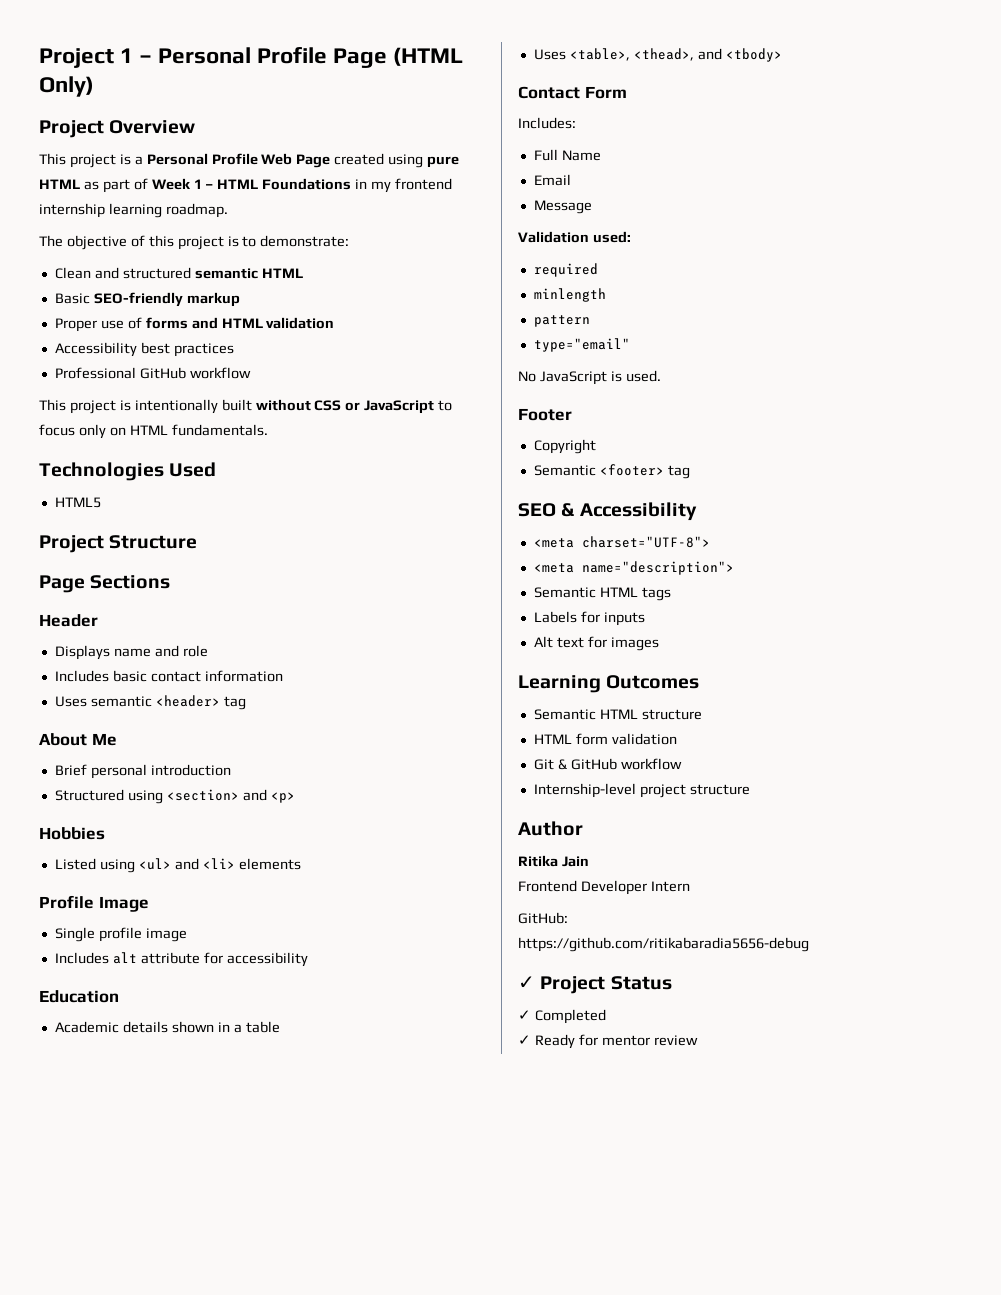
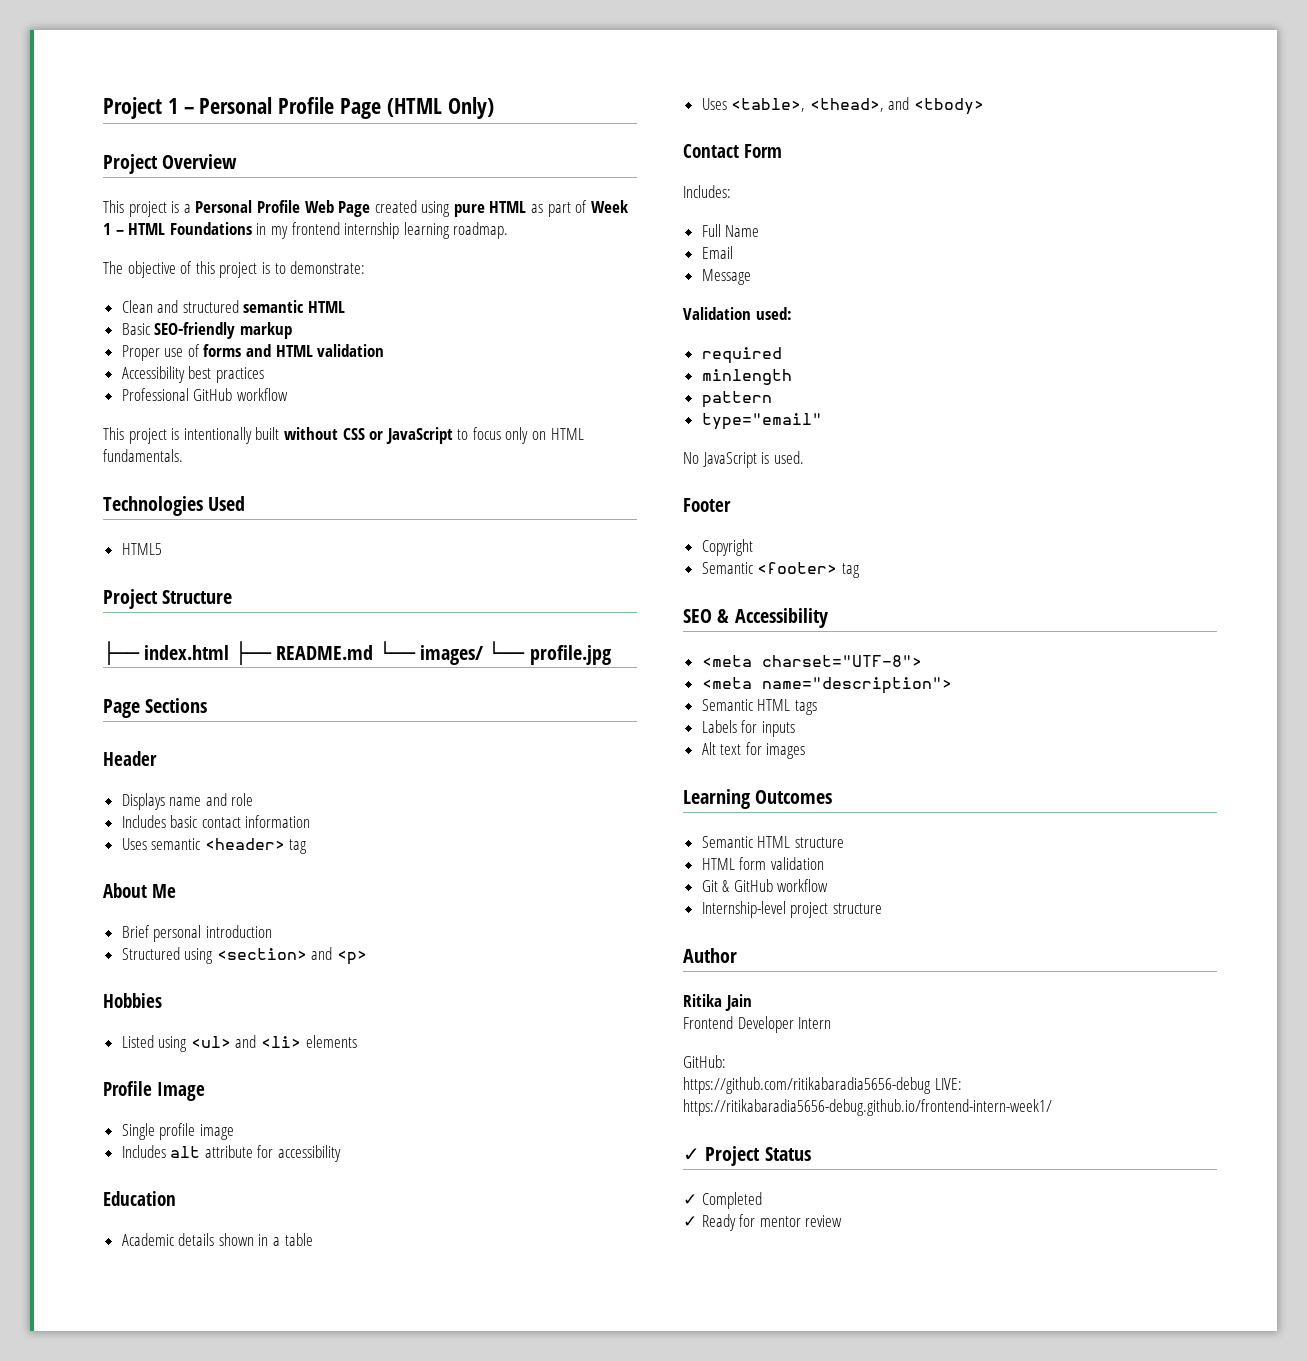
+ ├── index.html ├── README.md └── images/ └── profile.jpg
- https://github.com/ritikabaradia5656-debug
+ https://github.com/ritikabaradia5656-debug LIVE: https://ritikabaradia5656-debug.github.io/frontend-intern-week1/

